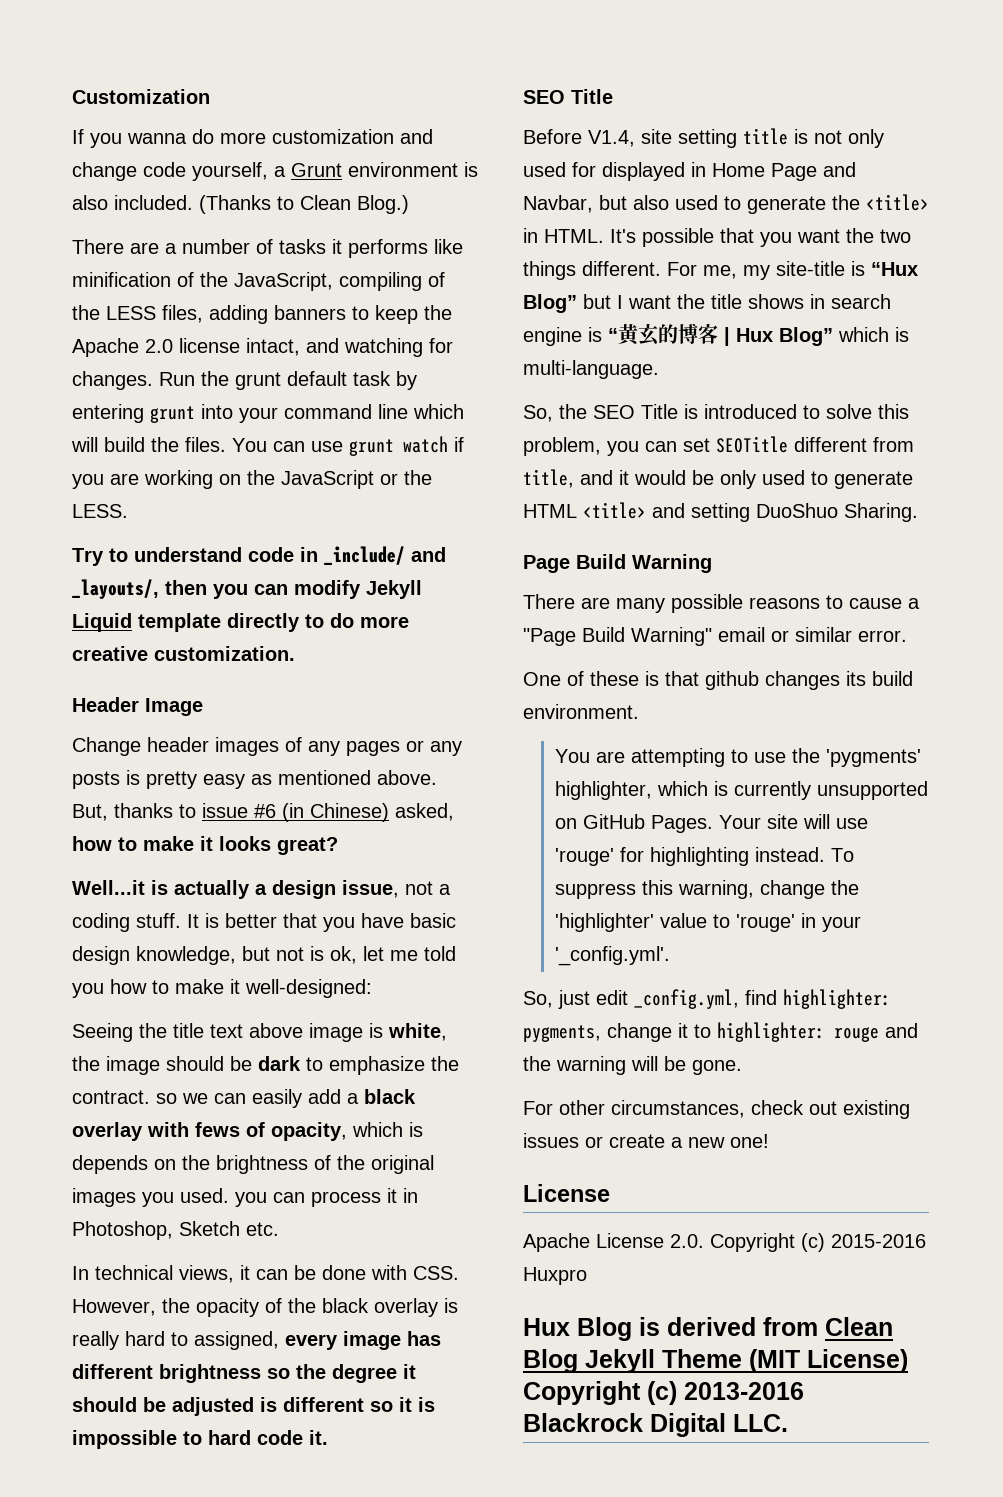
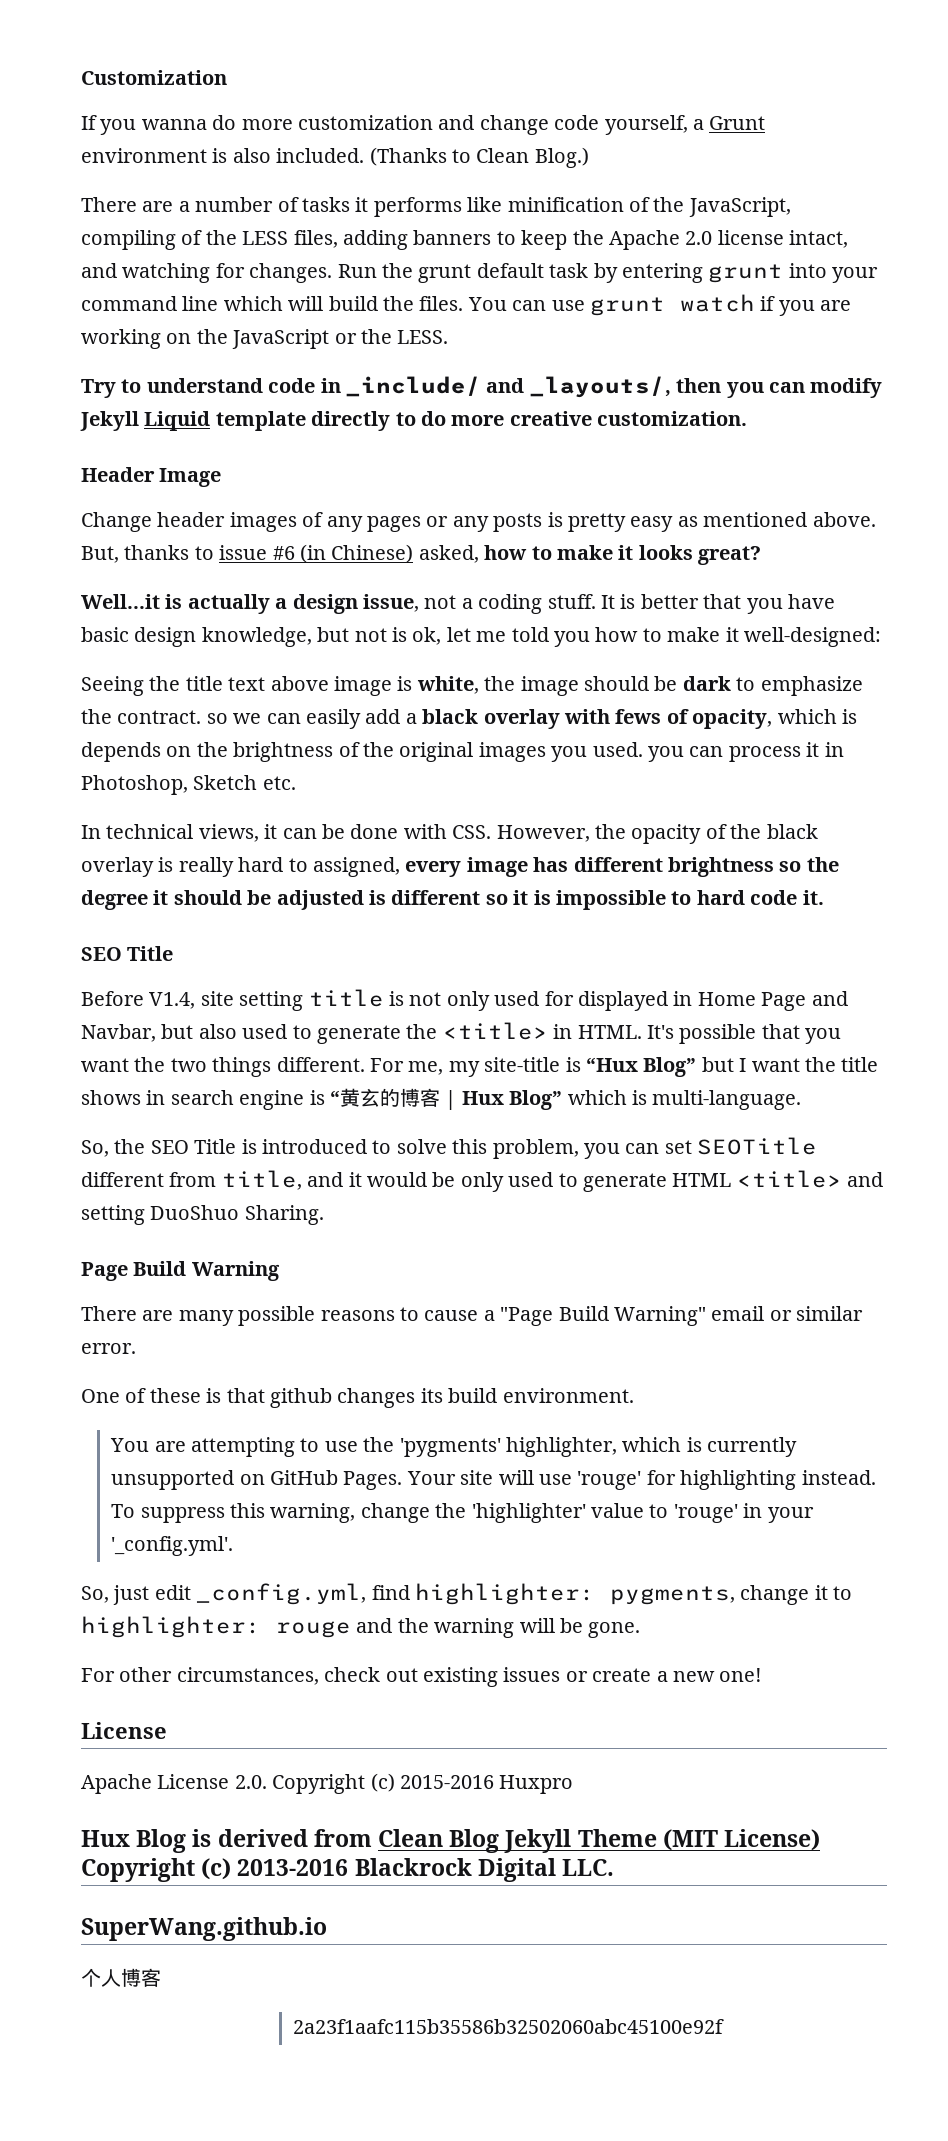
+ SuperWang.github.io
+ 个人博客
+ 2a23f1aafc115b35586b32502060abc45100e92f

